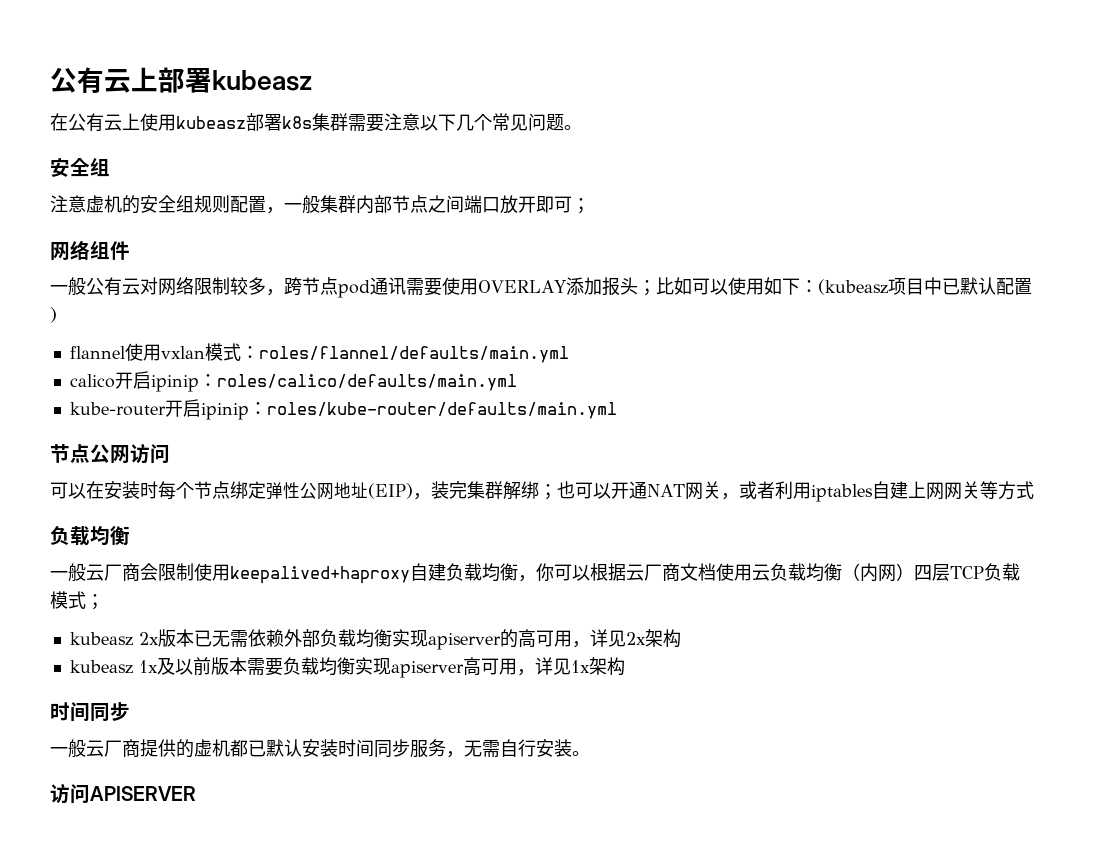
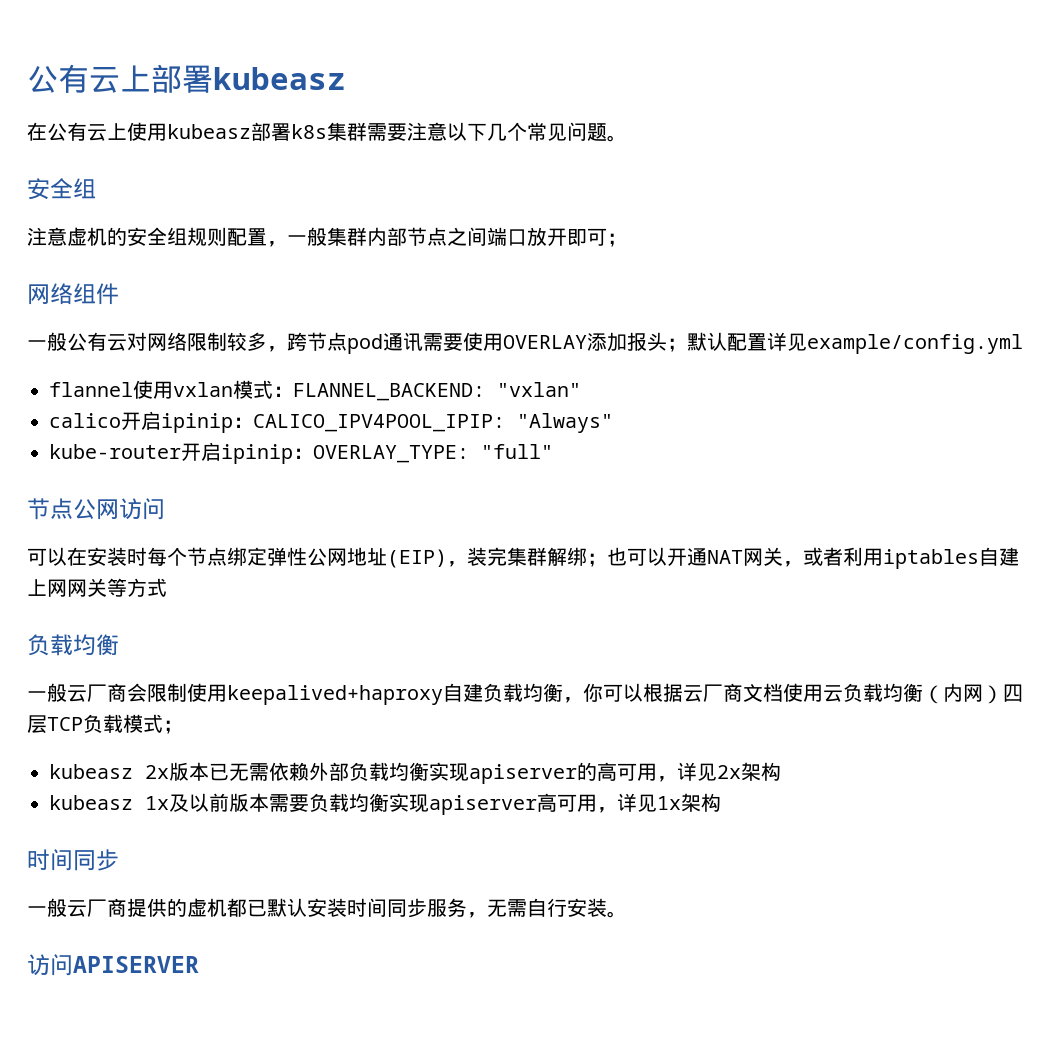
- 一般公有云对网络限制较多，跨节点pod通讯需要使用OVERLAY添加报头；比如可以使用如下：(kubeasz项目中已默认配置)
+ 一般公有云对网络限制较多，跨节点pod通讯需要使用OVERLAY添加报头；默认配置详见example/config.yml
- flannel使用vxlan模式：roles/flannel/defaults/main.yml
+ flannel使用vxlan模式：FLANNEL_BACKEND: "vxlan"
- calico开启ipinip：roles/calico/defaults/main.yml
+ calico开启ipinip：CALICO_IPV4POOL_IPIP: "Always"
- kube-router开启ipinip：roles/kube-router/defaults/main.yml
+ kube-router开启ipinip：OVERLAY_TYPE: "full"

